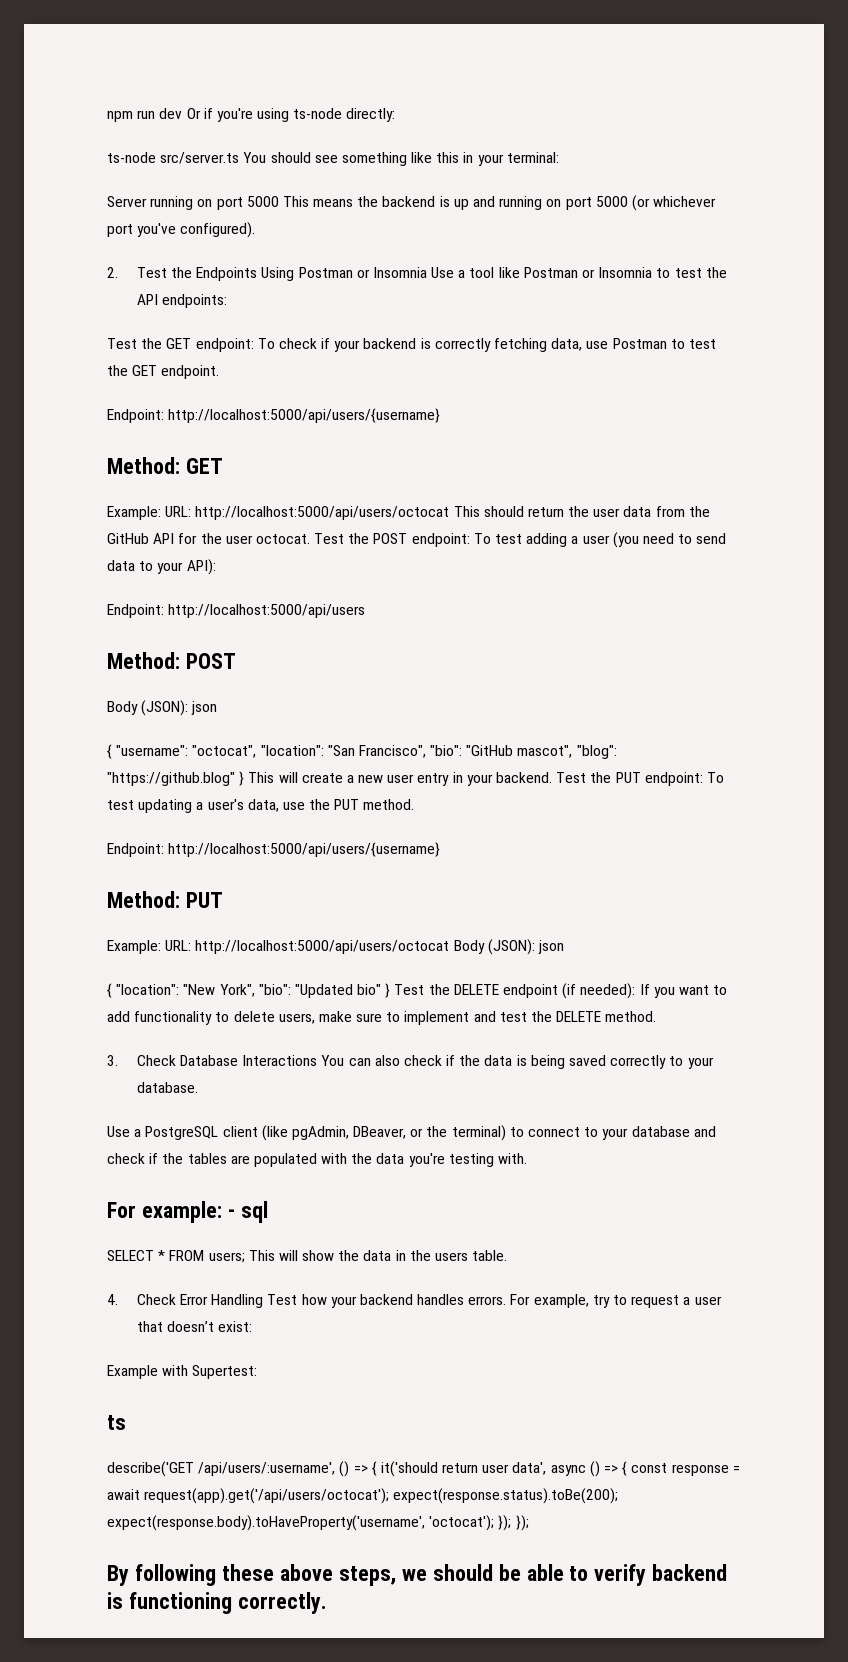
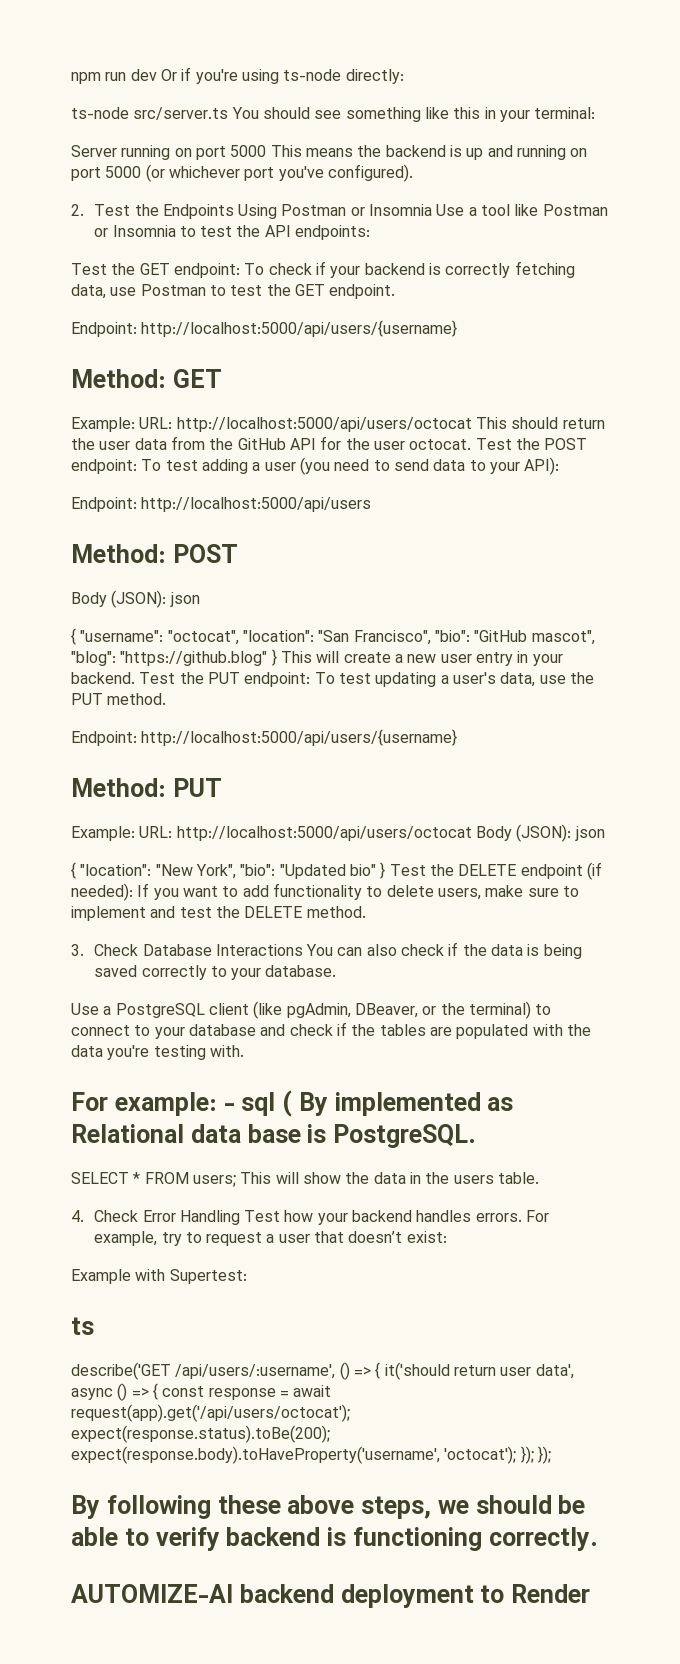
- For example: - sql
+ For example: - sql ( By implemented as Relational data base is PostgreSQL.
+ AUTOMIZE-AI backend deployment to Render

